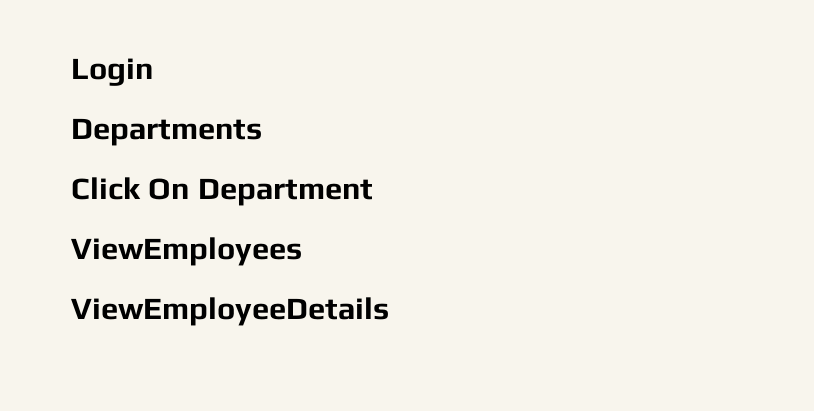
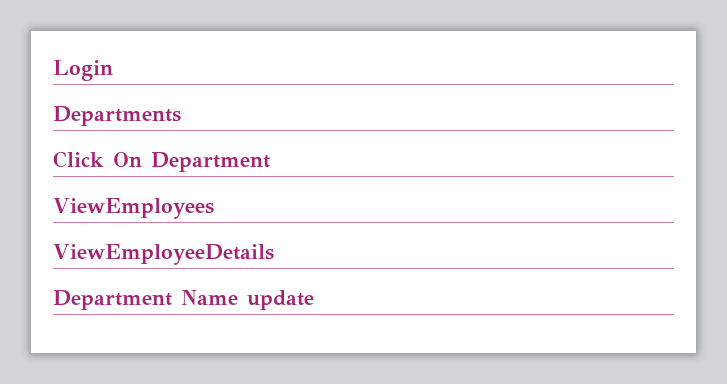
+ Department Name update

